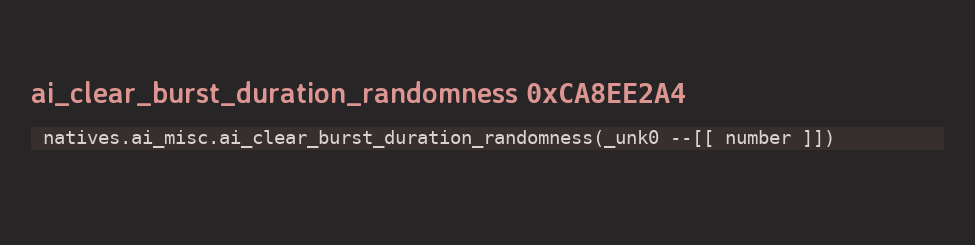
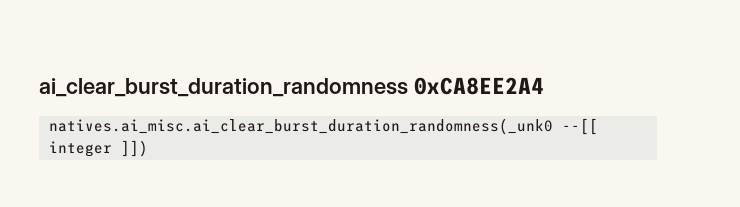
- natives.ai_misc.ai_clear_burst_duration_randomness(_unk0 --[[ number ]])
+ natives.ai_misc.ai_clear_burst_duration_randomness(_unk0 --[[ integer ]])

